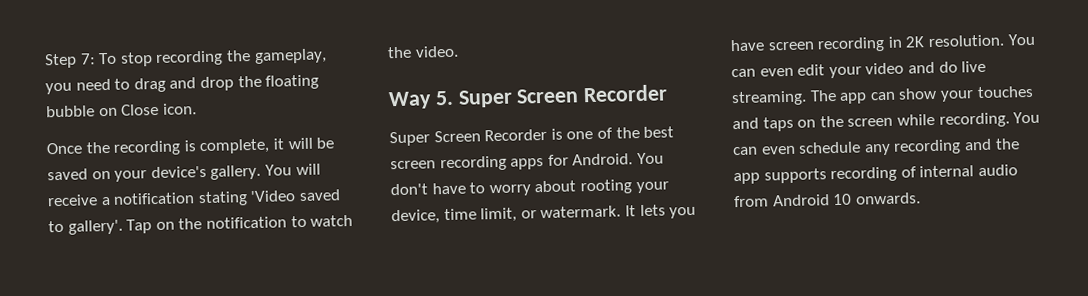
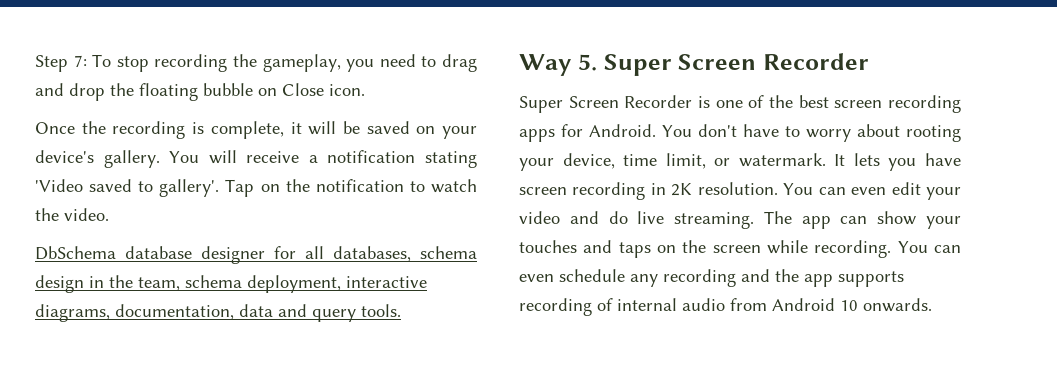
+ DbSchema database designer for all databases, schema design in the team, schema deployment, interactive diagrams, documentation, data and query tools.

